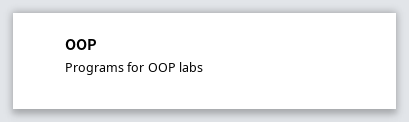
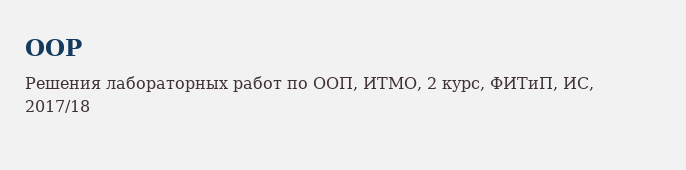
- Programs for OOP labs
+ Решения лабораторных работ по ООП, ИТМО, 2 курс, ФИТиП, ИС, 2017/18

